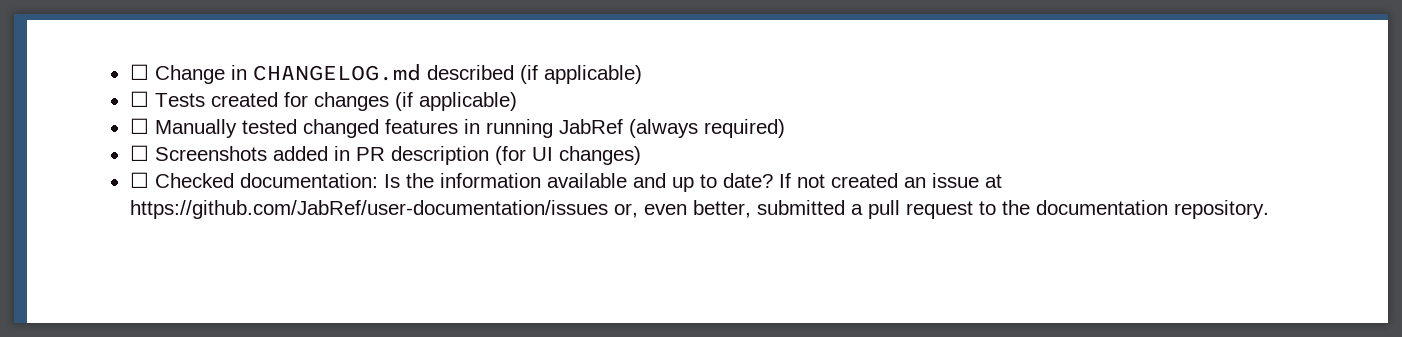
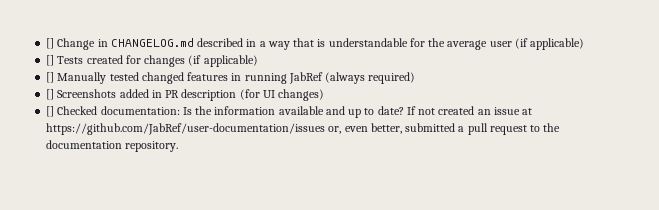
- ☐ Change in CHANGELOG.md described (if applicable)
- ☐ Tests created for changes (if applicable)
+ [] Change in CHANGELOG.md described in a way that is understandable for the average user (if applicable)
+ [] Tests created for changes (if applicable)
- ☐ Manually tested changed features in running JabRef (always required)
+ [] Manually tested changed features in running JabRef (always required)
- ☐ Screenshots added in PR description (for UI changes)
+ [] Screenshots added in PR description (for UI changes)
- ☐ Checked documentation: Is the information available and up to date?
+ [] Checked documentation: Is the information available and up to date?

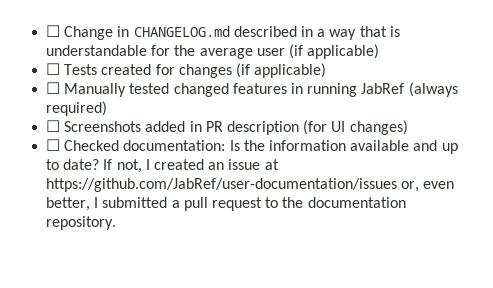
- [] Change in CHANGELOG.md described in a way that is understandable for the average user (if applicable)
+ ☐ Change in CHANGELOG.md described in a way that is understandable for the average user (if applicable)
- [] Tests created for changes (if applicable)
+ ☐ Tests created for changes (if applicable)
- [] Manually tested changed features in running JabRef (always required)
+ ☐ Manually tested changed features in running JabRef (always required)
- [] Screenshots added in PR description (for UI changes)
+ ☐ Screenshots added in PR description (for UI changes)
- [] Checked documentation: Is the information available and up to date?
+ ☐ Checked documentation: Is the information available and up to date?
- If not created an issue at https://github.com/JabRef/user-documentation/issues or, even better, submitted a pull request to the documentation repository.
+ If not, I created an issue at https://github.com/JabRef/user-documentation/issues or, even better, I submitted a pull request to the documentation repository.

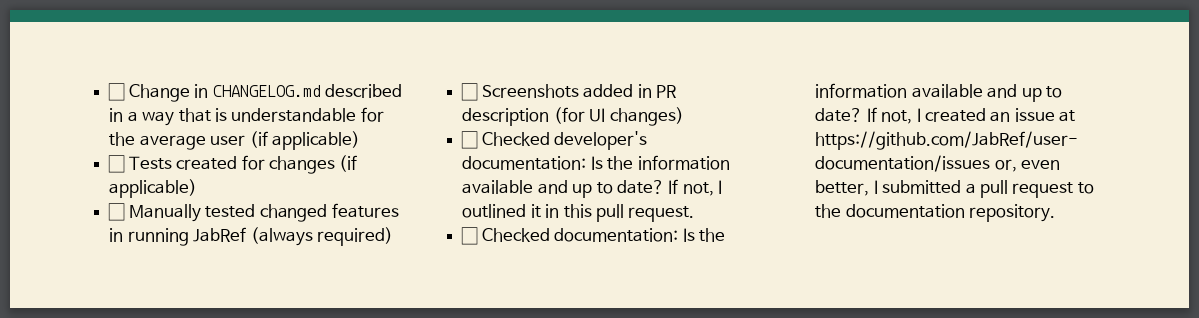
+ ☐ Checked developer's documentation: Is the information available and up to date? If not, I outlined it in this pull request.

